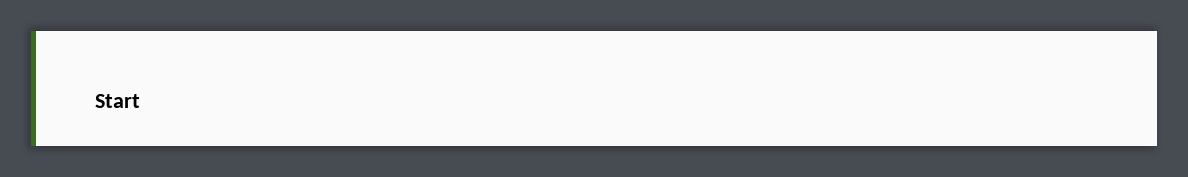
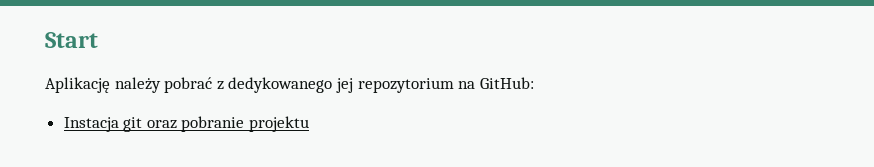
+ Aplikację należy pobrać z dedykowanego jej repozytorium na GitHub:
+ Instacja git oraz pobranie projektu

